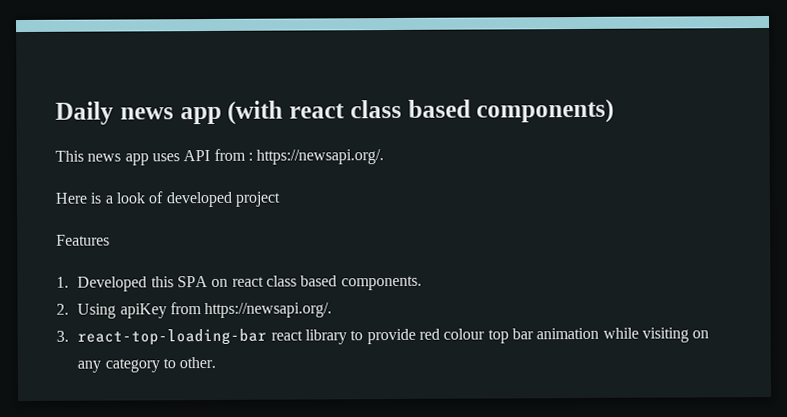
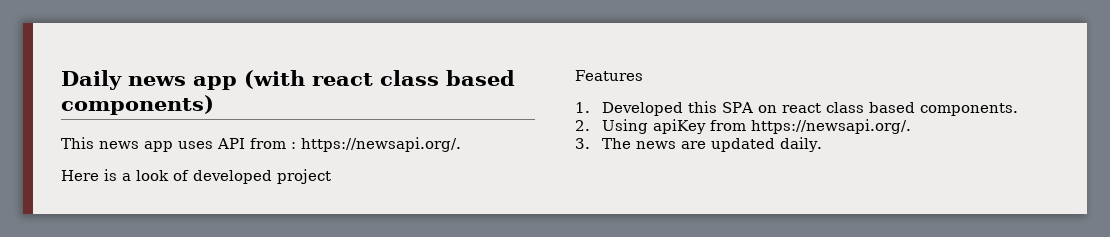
- 3. react-top-loading-bar react library to provide red colour top bar animation while visiting on any category to other.
+ 3. The news are updated daily.

